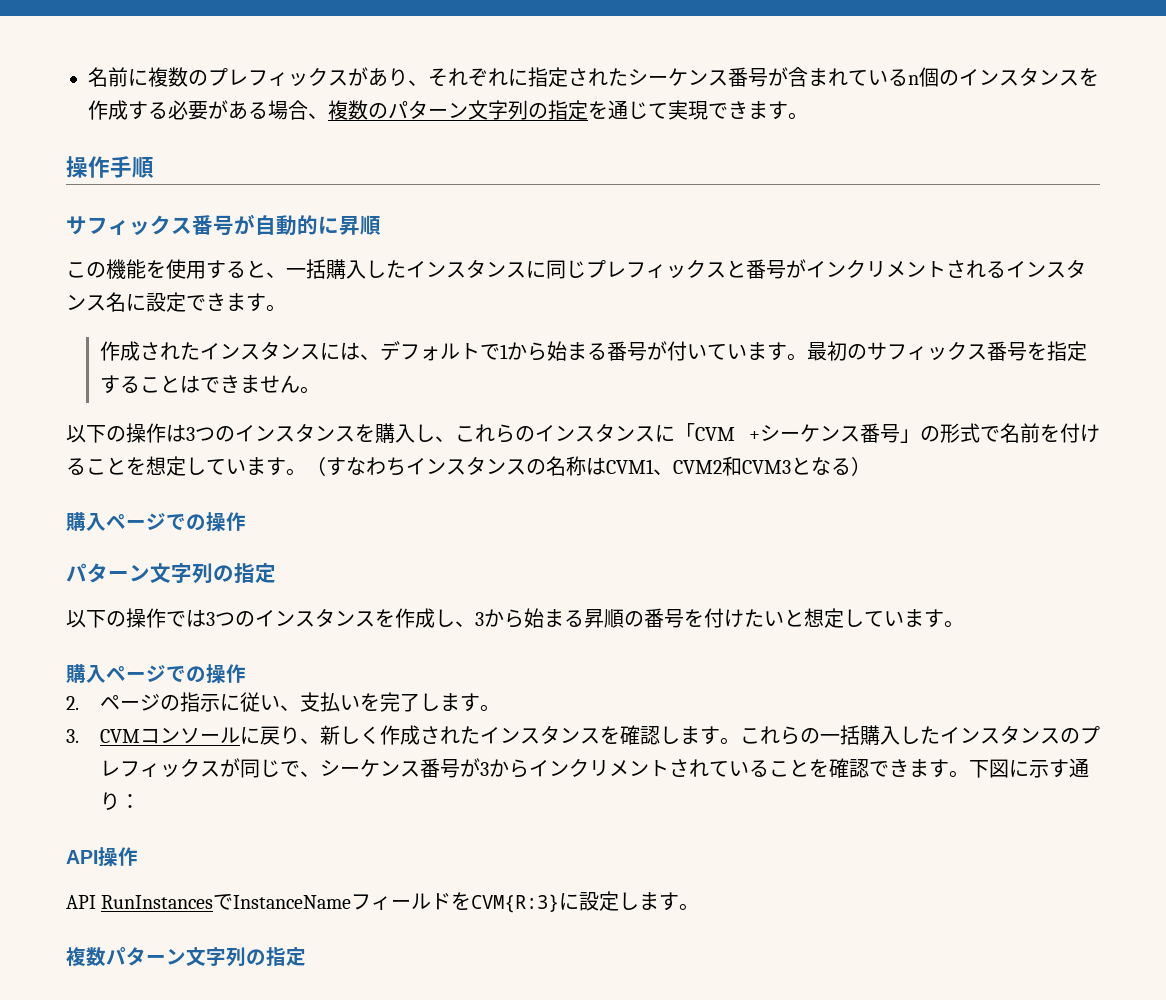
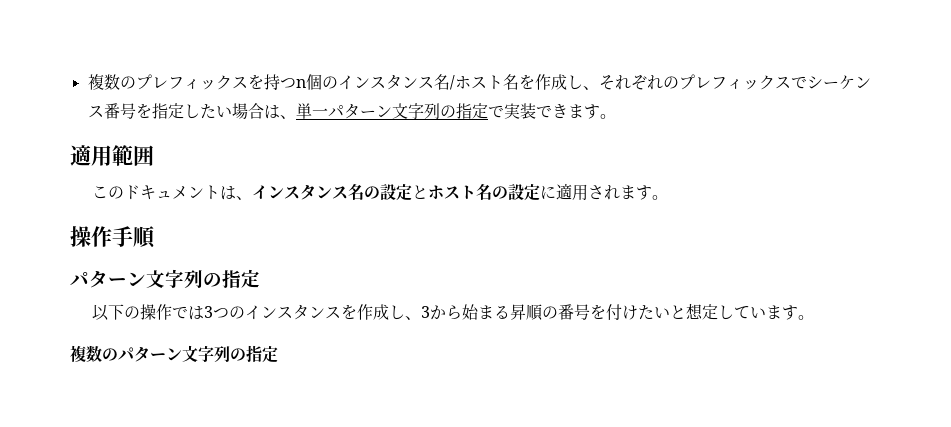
- 名前に複数のプレフィックスがあり、それぞれに指定されたシーケンス番号が含まれているn個のインスタンスを作成する必要がある場合、複数のパターン文字列の指定を通じて実現できます。
+ 複数のプレフィックスを持つn個のインスタンス名/ホスト名を作成し、それぞれのプレフィックスでシーケンス番号を指定したい場合は、単一パターン文字列の指定で実装できます。
+ 適用範囲
+ このドキュメントは、インスタンス名の設定とホスト名の設定に適用されます。
  操作手順
- サフィックス番号が自動的に昇順
- この機能を使用すると、一括購入したインスタンスに同じプレフィックスと番号がインクリメントされるインスタンス名に設定できます。
- 作成されたインスタンスには、デフォルトで1から始まる番号が付いています。最初のサフィックス番号を指定することはできません。
- 以下の操作は3つのインスタンスを購入し、これらのインスタンスに「CVM +シーケンス番号」の形式で名前を付けることを想定しています。（すなわちインスタンスの名称はCVM1、CVM2和CVM3となる）
- 購入ページでの操作
  以下の操作では3つのインスタンスを作成し、3から始まる昇順の番号を付けたいと想定しています。
- 購入ページでの操作
- 2.ページの指示に従い、支払いを完了します。
- 3. CVMコンソールに戻り、新しく作成されたインスタンスを確認します。これらの一括購入したインスタンスのプレフィックスが同じで、シーケンス番号が3からインクリメントされていることを確認できます。下図に示す通り：
- API操作
- API RunInstancesでInstanceNameフィールドをCVM{R:3}に設定します。
- 複数パターン文字列の指定
+ 複数のパターン文字列の指定

